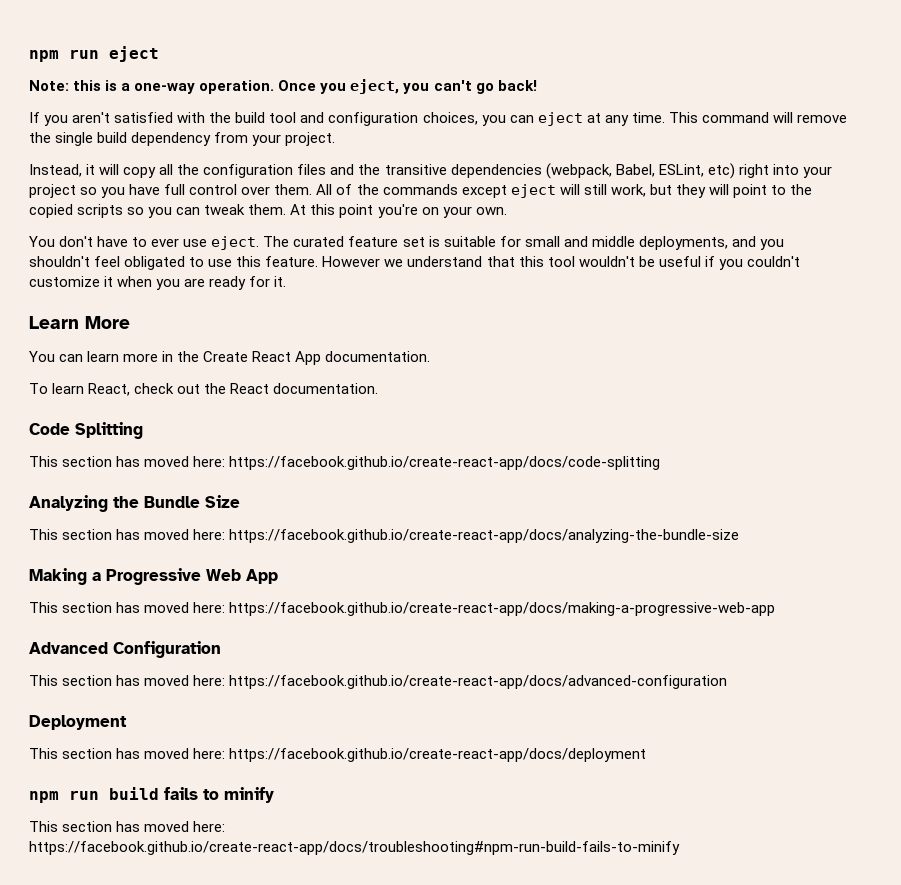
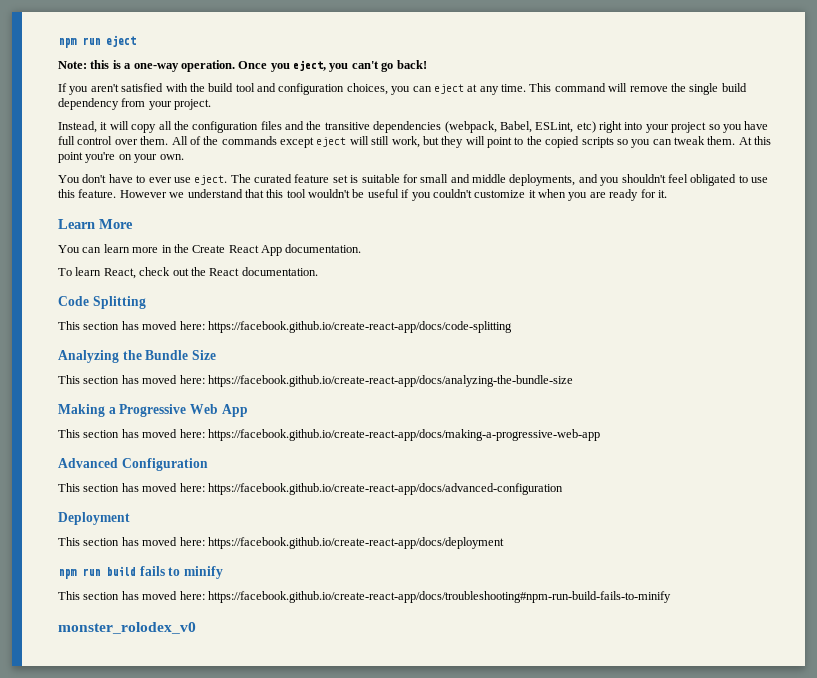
+ monster_rolodex_v0

